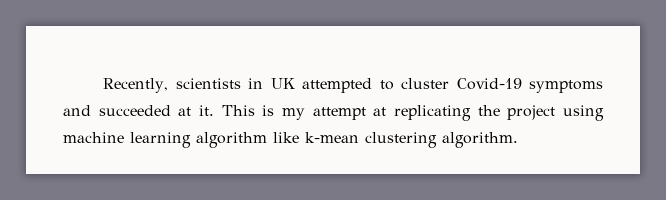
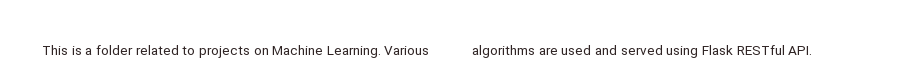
- Recently, scientists in UK attempted to cluster Covid-19 symptoms and succeeded at it. This is my attempt at replicating the project using machine learning algorithm like k-mean clustering algorithm.
+ This is a folder related to projects on Machine Learning. Various algorithms are used and served using Flask RESTful API.

